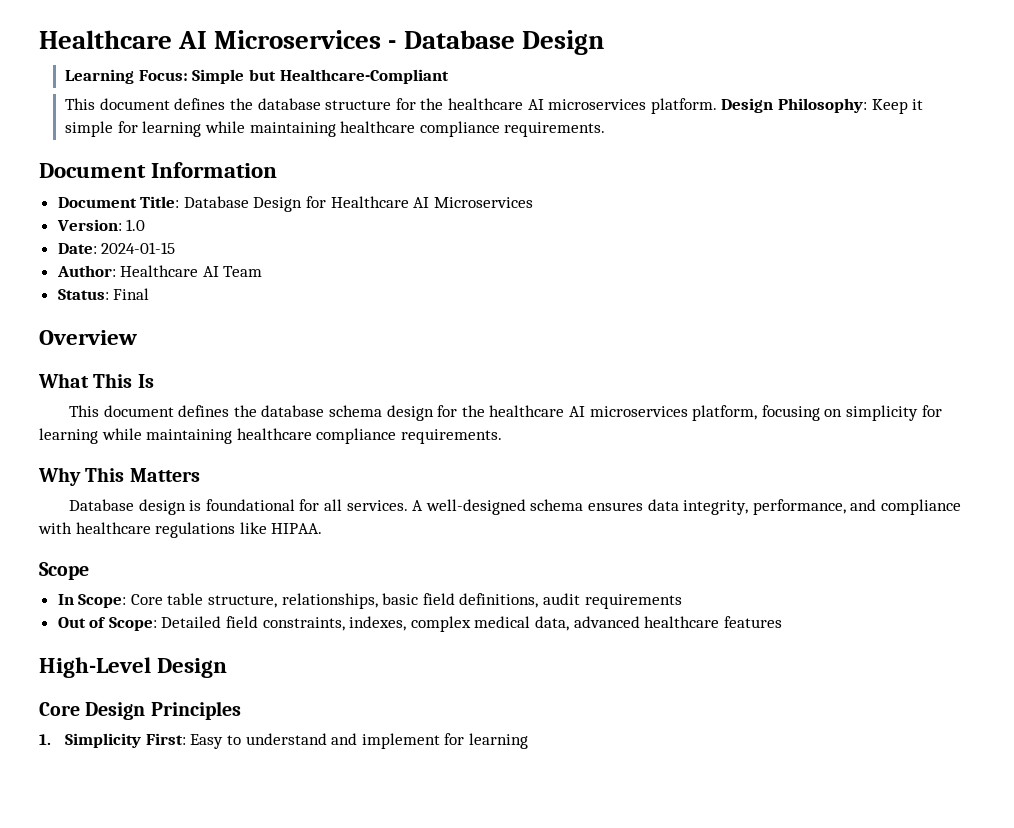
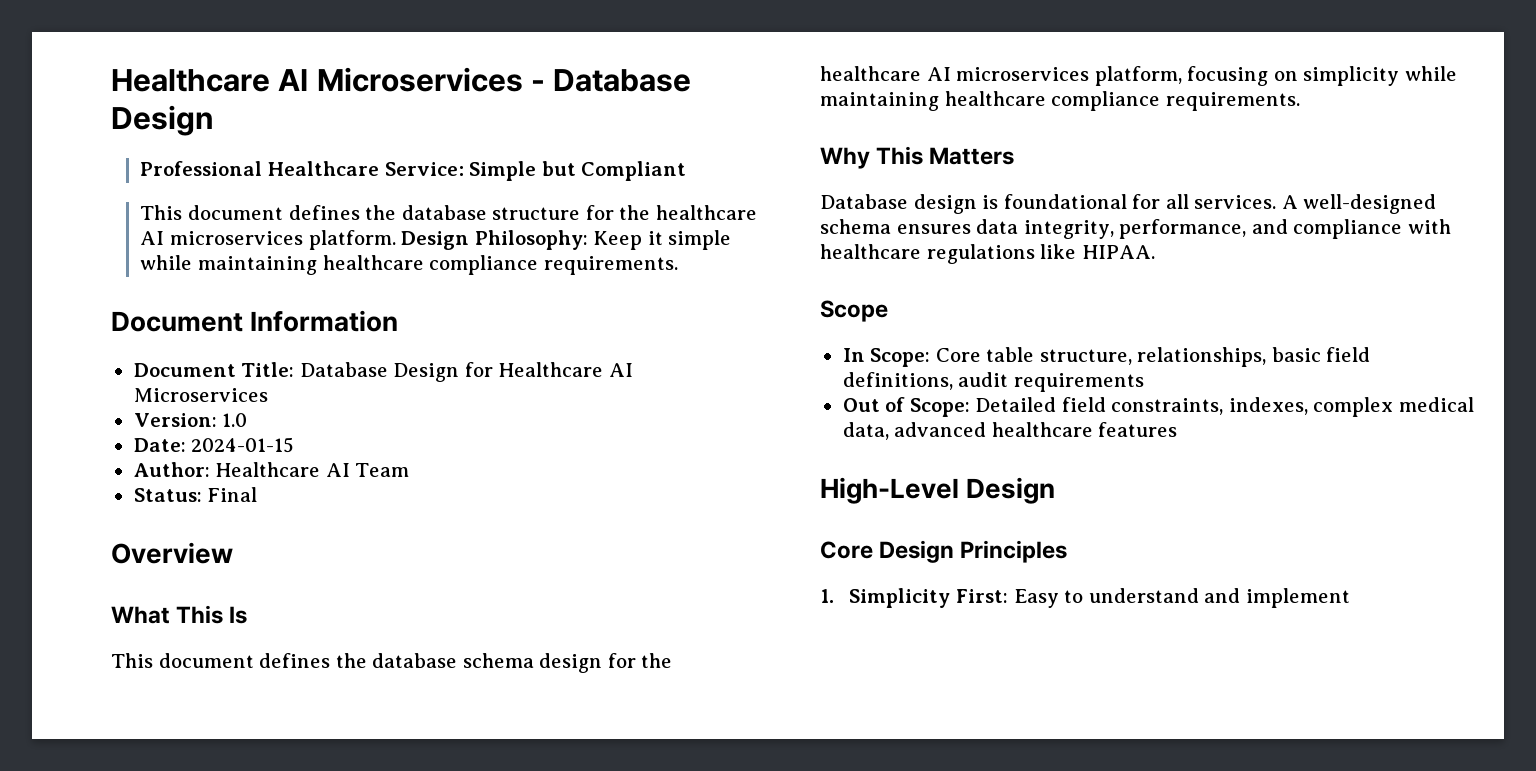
- Learning Focus: Simple but Healthcare-Compliant
+ Professional Healthcare Service: Simple but Compliant
- Design Philosophy: Keep it simple for learning while maintaining healthcare compliance requirements.
+ Design Philosophy: Keep it simple while maintaining healthcare compliance requirements.
- This document defines the database schema design for the healthcare AI microservices platform, focusing on simplicity for learning while maintaining healthcare compliance requirements.
+ This document defines the database schema design for the healthcare AI microservices platform, focusing on simplicity while maintaining healthcare compliance requirements.
- 1. Simplicity First: Easy to understand and implement for learning
+ 1. Simplicity First: Easy to understand and implement

